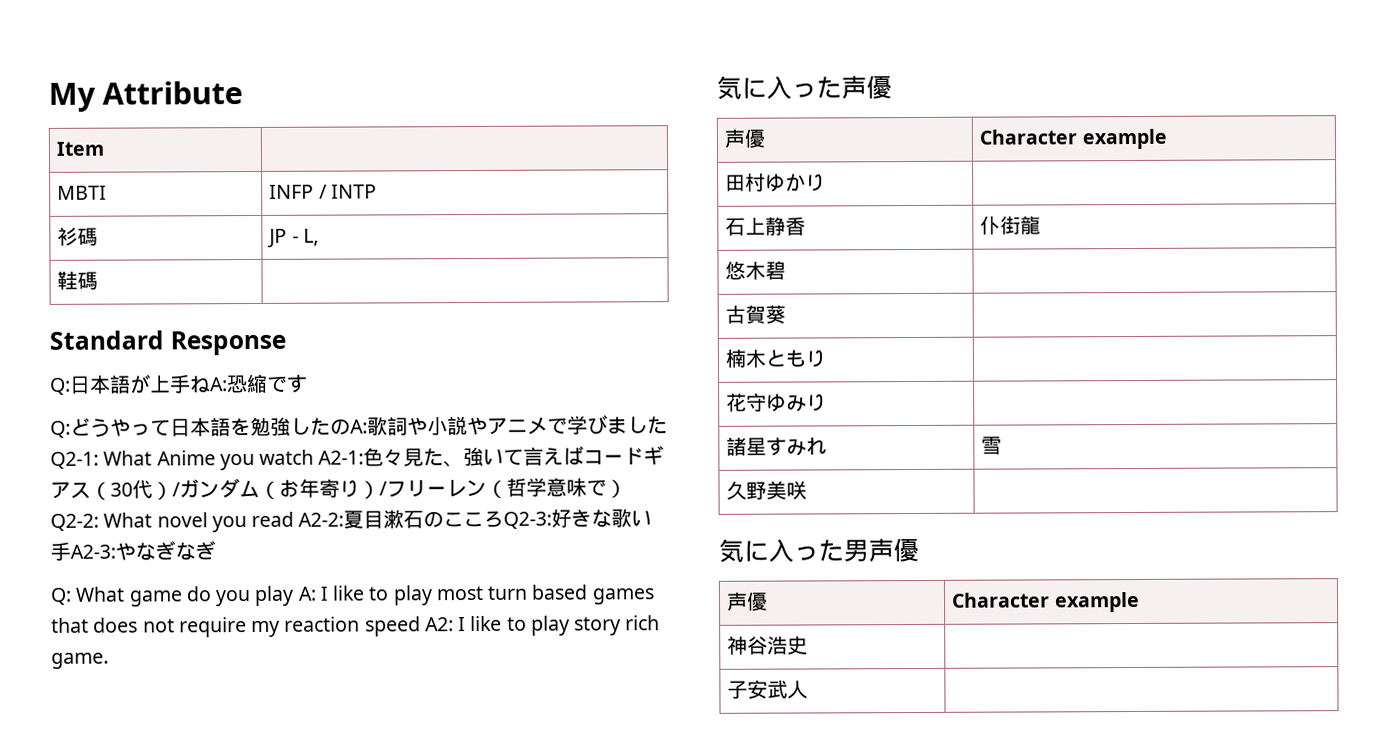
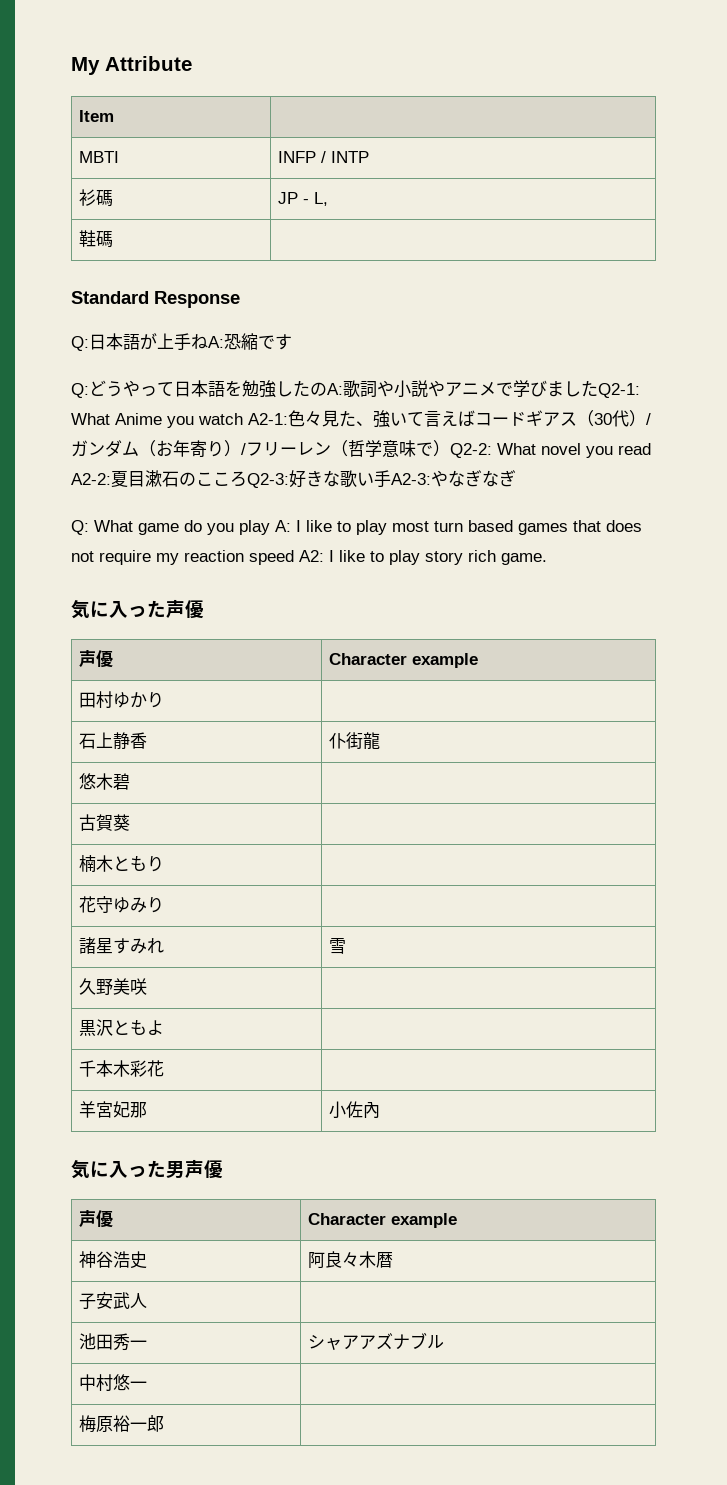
+ 黒沢ともよ |
+ 千本木彩花 |
+ 羊宮妃那 | 小佐內
- 神谷浩史 |
+ 神谷浩史 | 阿良々木暦
+ 池田秀一 | シャアアズナブル
+ 中村悠一 |
+ 梅原裕一郎 |

